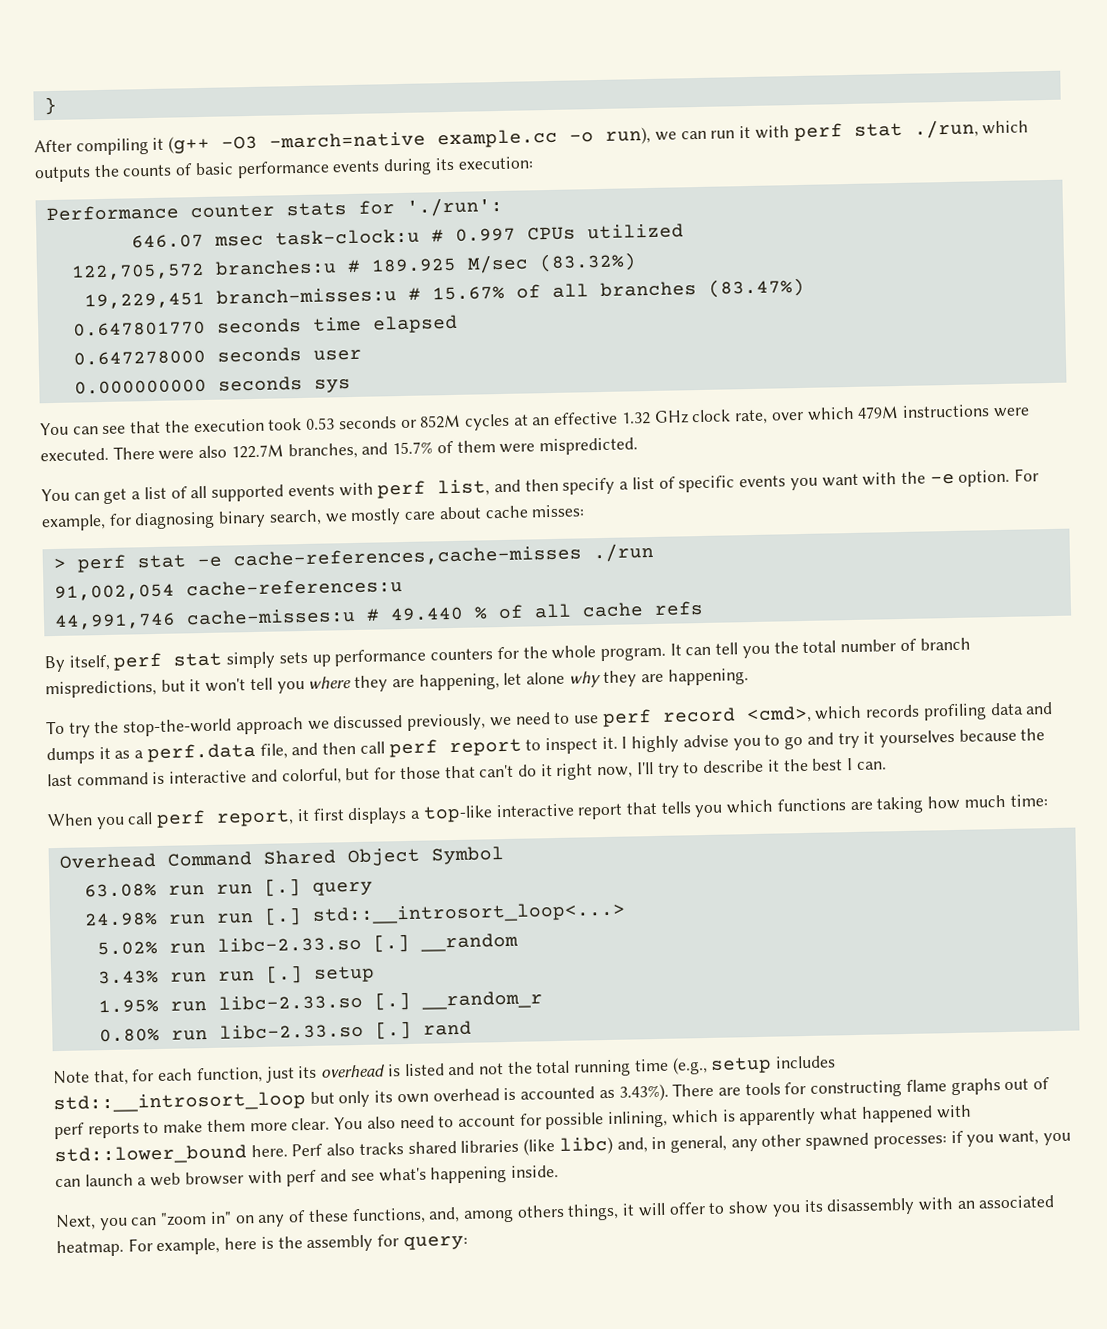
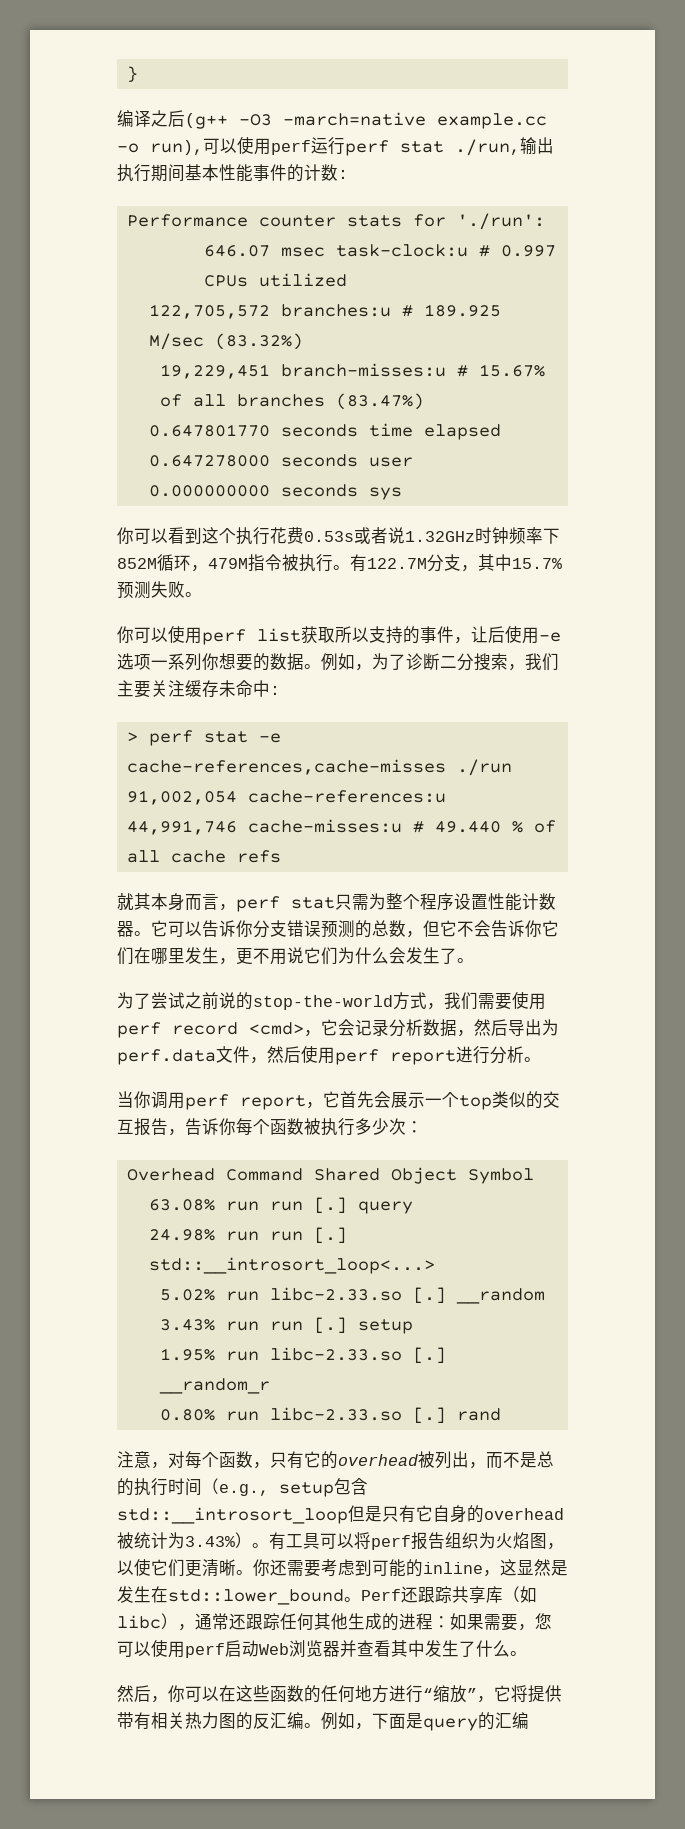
- After compiling it (g++ -O3 -march=native example.cc -o run), we can run it with perf stat ./run, which outputs the counts of basic performance events during its execution:
+ 编译之后(g++ -O3 -march=native example.cc -o run),可以使用perf运行perf stat ./run,输出执行期间基本性能事件的计数:
- You can see that the execution took 0.53 seconds or 852M cycles at an effective 1.32 GHz clock rate, over which 479M instructions were executed. There were also 122.7M branches, and 15.7% of them were mispredicted.
- You can get a list of all supported events with perf list, and then specify a list of specific events you want with the -e option. For example, for diagnosing binary search, we mostly care about cache misses:
+ 你可以看到这个执行花费0.53s或者说1.32GHz时钟频率下852M循环，479M指令被执行。有122.7M分支，其中15.7%预测失败。
+ 你可以使用perf list获取所以支持的事件，让后使用-e选项一系列你想要的数据。例如，为了诊断二分搜索，我们主要关注缓存未命中:
- By itself, perf stat simply sets up performance counters for the whole program. It can tell you the total number of branch mispredictions, but it won't tell you where they are happening, let alone why they are happening.
- To try the stop-the-world approach we discussed previously, we need to use perf record <cmd>, which records profiling data and dumps it as a perf.data file, and then call perf report to inspect it. I highly advise you to go and try it yourselves because the last command is interactive and colorful, but for those that can't do it right now, I'll try to describe it the best I can.
- When you call perf report, it first displays a top-like interactive report that tells you which functions are taking how much time:
+ 就其本身而言，perf stat只需为整个程序设置性能计数器。它可以告诉你分支错误预测的总数，但它不会告诉你它们在哪里发生，更不用说它们为什么会发生了。
+ 为了尝试之前说的stop-the-world方式，我们需要使用perf record <cmd>，它会记录分析数据，然后导出为perf.data文件，然后使用perf report进行分析。
+ 当你调用perf report，它首先会展示一个top类似的交互报告，告诉你每个函数被执行多少次：
- Note that, for each function, just its overhead is listed and not the total running time (e.g., setup includes std::__introsort_loop but only its own overhead is accounted as 3.43%). There are tools for constructing flame graphs out of perf reports to make them more clear. You also need to account for possible inlining, which is apparently what happened with std::lower_bound here. Perf also tracks shared libraries (like libc) and, in general, any other spawned processes: if you want, you can launch a web browser with perf and see what's happening inside.
- Next, you can "zoom in" on any of these functions, and, among others things, it will offer to show you its disassembly with an associated heatmap. For example, here is the assembly for query:
+ 注意，对每个函数，只有它的overhead被列出，而不是总的执行时间（e.g., setup包含std::__introsort_loop但是只有它自身的overhead被统计为3.43%）。有工具可以将perf报告组织为火焰图，以使它们更清晰。你还需要考虑到可能的inline，这显然是发生在std::lower_bound。Perf还跟踪共享库（如libc），通常还跟踪任何其他生成的进程：如果需要，您可以使用perf启动Web浏览器并查看其中发生了什么。
+ 然后，你可以在这些函数的任何地方进行“缩放”，它将提供带有相关热力图的反汇编。例如，下面是query的汇编

